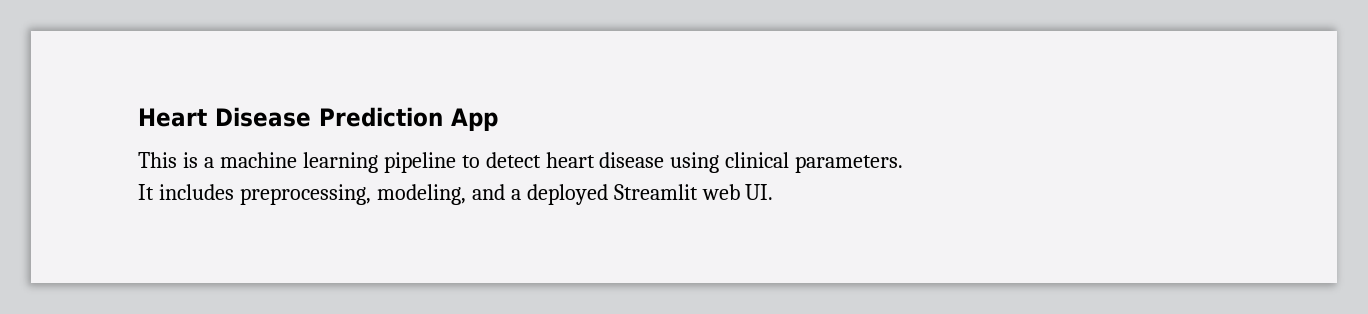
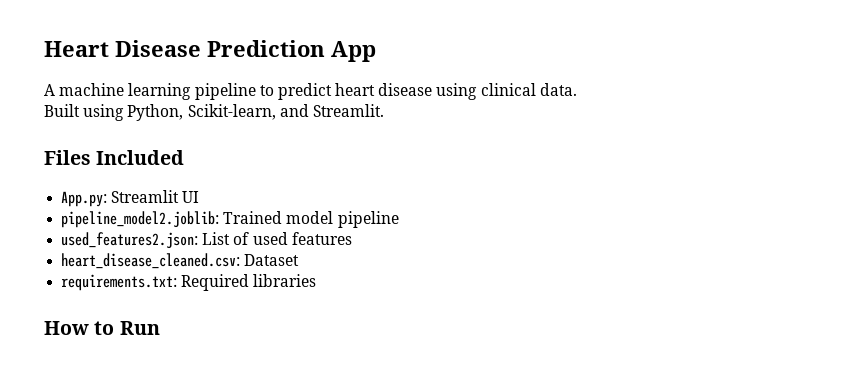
- This is a machine learning pipeline to detect heart disease using clinical parameters.
- It includes preprocessing, modeling, and a deployed Streamlit web UI.
+ A machine learning pipeline to predict heart disease using clinical data.
+ Built using Python, Scikit-learn, and Streamlit.
+ Files Included
+ App.py: Streamlit UI
+ pipeline_model2.joblib: Trained model pipeline
+ used_features2.json: List of used features
+ heart_disease_cleaned.csv: Dataset
+ requirements.txt: Required libraries
+ How to Run

